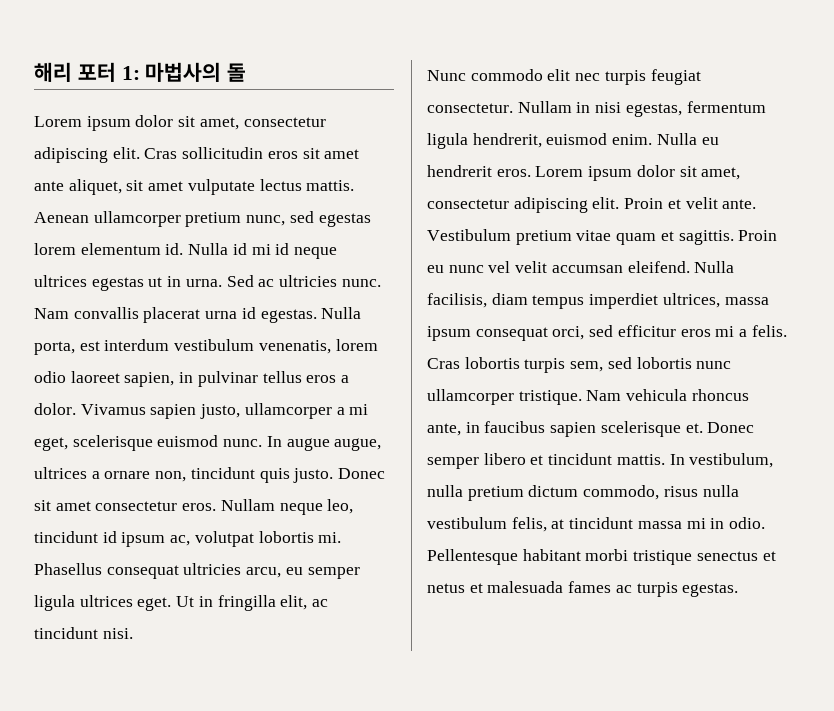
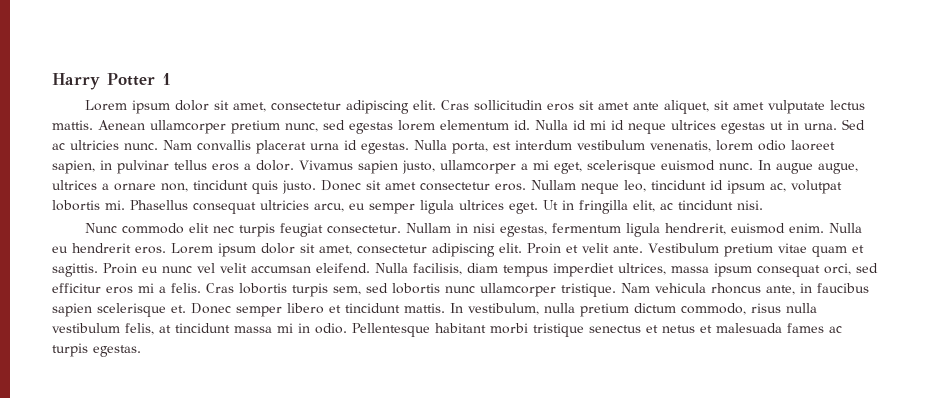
- 해리 포터 1: 마법사의 돌
+ Harry Potter 1

